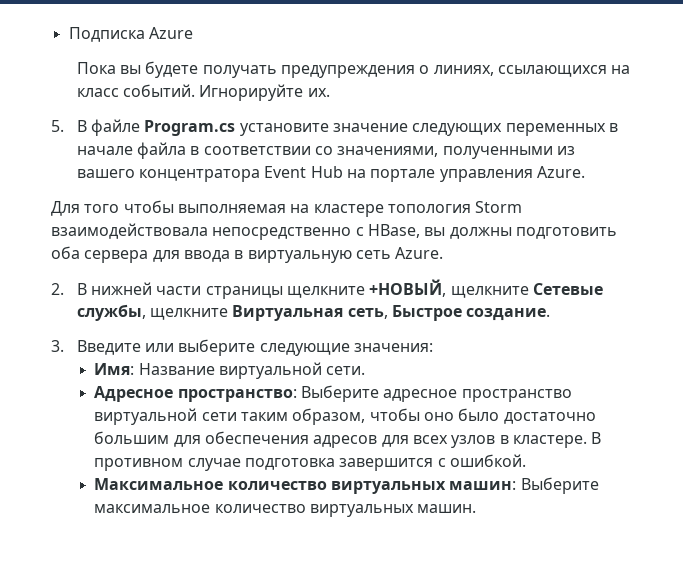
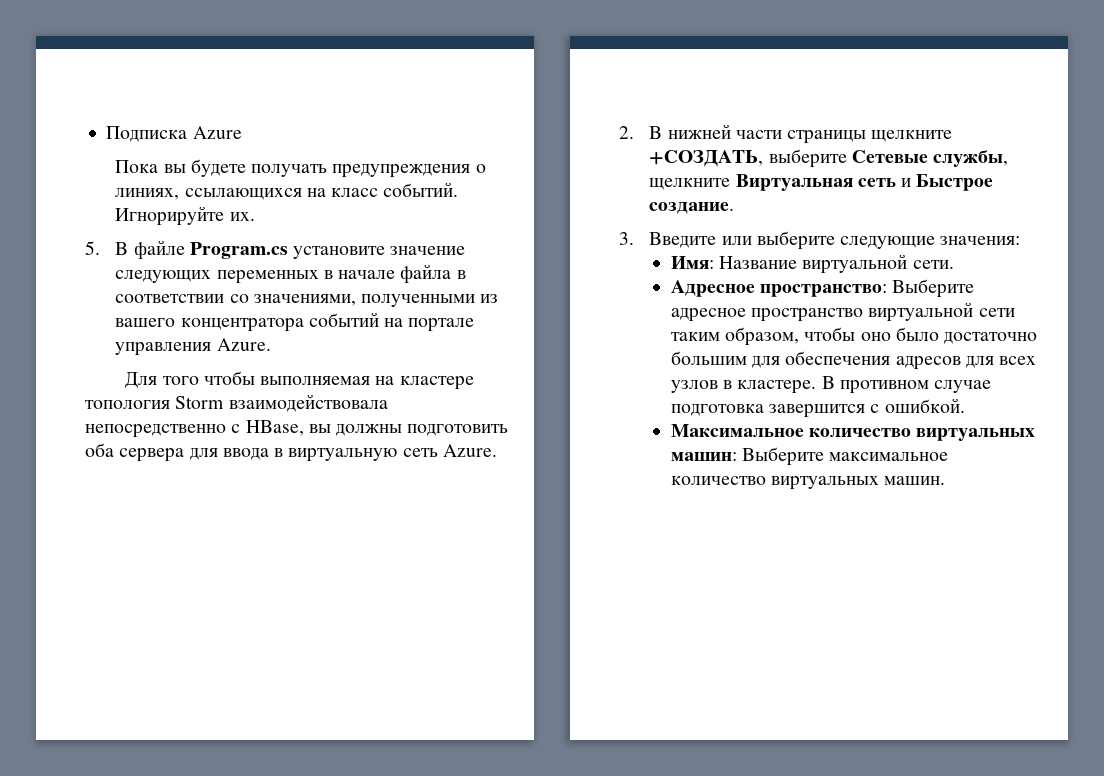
- 5. В файле Program.cs установите значение следующих переменных в начале файла в соответствии со значениями, полученными из вашего концентратора Event Hub на портале управления Azure.
+ 5. В файле Program.cs установите значение следующих переменных в начале файла в соответствии со значениями, полученными из вашего концентратора событий на портале управления Azure.
- 2. В нижней части страницы щелкните +НОВЫЙ, щелкните Сетевые службы, щелкните Виртуальная сеть, Быстрое создание.
+ 2. В нижней части страницы щелкните +СОЗДАТЬ, выберите Сетевые службы, щелкните Виртуальная сеть и Быстрое создание.

